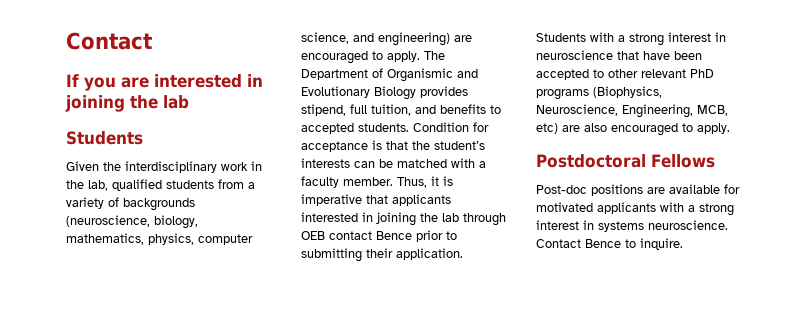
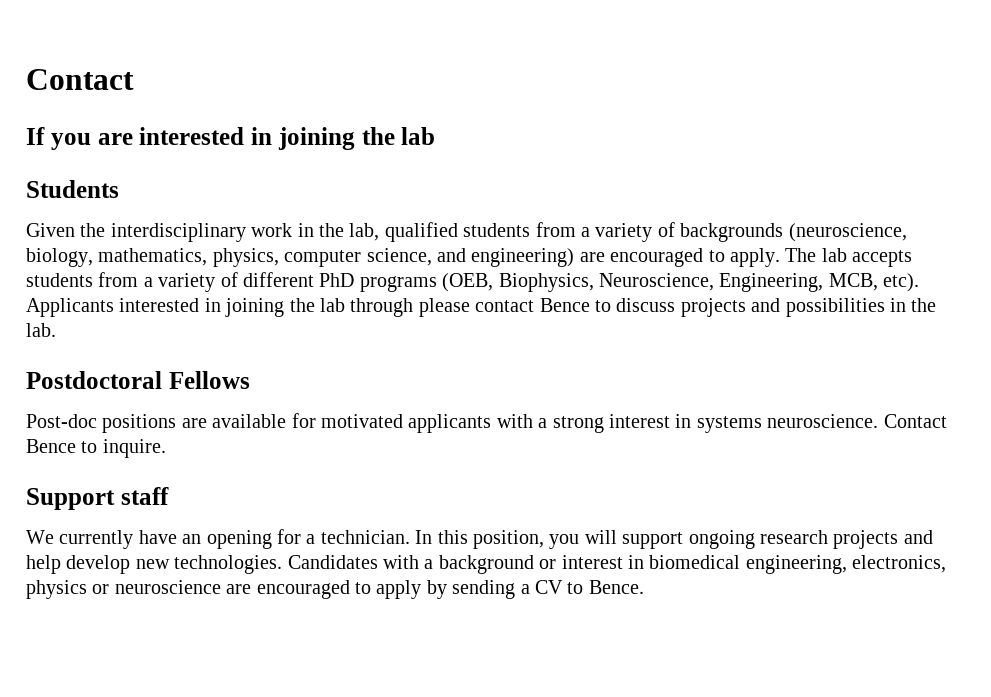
- The Department of Organismic and Evolutionary Biology provides stipend, full tuition, and benefits to accepted students. Condition for acceptance is that the student’s interests can be matched with a faculty member. Thus, it is imperative that applicants interested in joining the lab through OEB contact Bence prior to submitting their application. Students with a strong interest in neuroscience that have been accepted to other relevant PhD programs (Biophysics, Neuroscience, Engineering, MCB, etc) are also encouraged to apply.
+ The lab accepts students from a variety of different PhD programs (OEB, Biophysics, Neuroscience, Engineering, MCB, etc). Applicants interested in joining the lab through please contact Bence to discuss projects and possibilities in the lab.
+ Support staff
+ We currently have an opening for a technician. In this position, you will support ongoing research projects and help develop new technologies. Candidates with a background or interest in biomedical engineering, electronics, physics or neuroscience are encouraged to apply by sending a CV to Bence.

